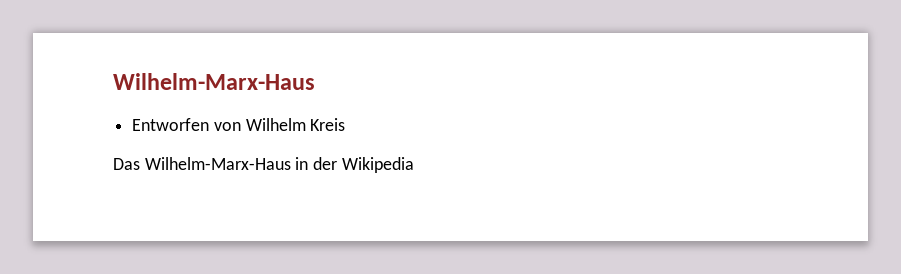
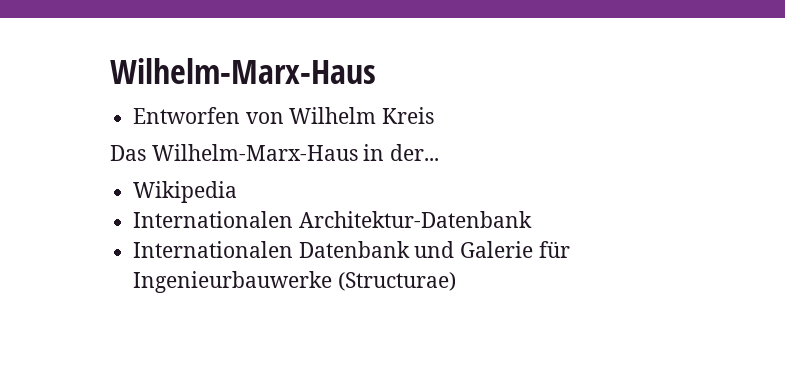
- Das Wilhelm-Marx-Haus in der Wikipedia
+ Das Wilhelm-Marx-Haus in der...
+ Wikipedia
+ Internationalen Architektur-Datenbank
+ Internationalen Datenbank und Galerie für Ingenieurbauwerke (Structurae)

